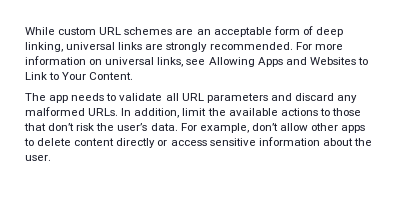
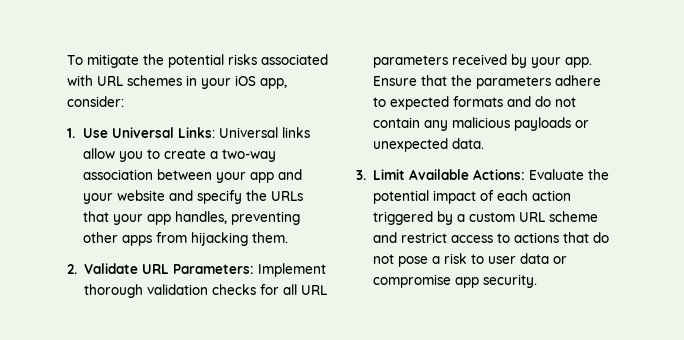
- While custom URL schemes are an acceptable form of deep linking, universal links are strongly recommended. For more information on universal links, see Allowing Apps and Websites to Link to Your Content.
- The app needs to validate all URL parameters and discard any malformed URLs. In addition, limit the available actions to those that don’t risk the user’s data. For example, don’t allow other apps to delete content directly or access sensitive information about the user.
+ To mitigate the potential risks associated with URL schemes in your iOS app, consider:
+ 1. Use Universal Links: Universal links allow you to create a two-way association between your app and your website and specify the URLs that your app handles, preventing other apps from hijacking them.
+ 2. Validate URL Parameters: Implement thorough validation checks for all URL parameters received by your app. Ensure that the parameters adhere to expected formats and do not contain any malicious payloads or unexpected data.
+ 3. Limit Available Actions: Evaluate the potential impact of each action triggered by a custom URL scheme and restrict access to actions that do not pose a risk to user data or compromise app security.

